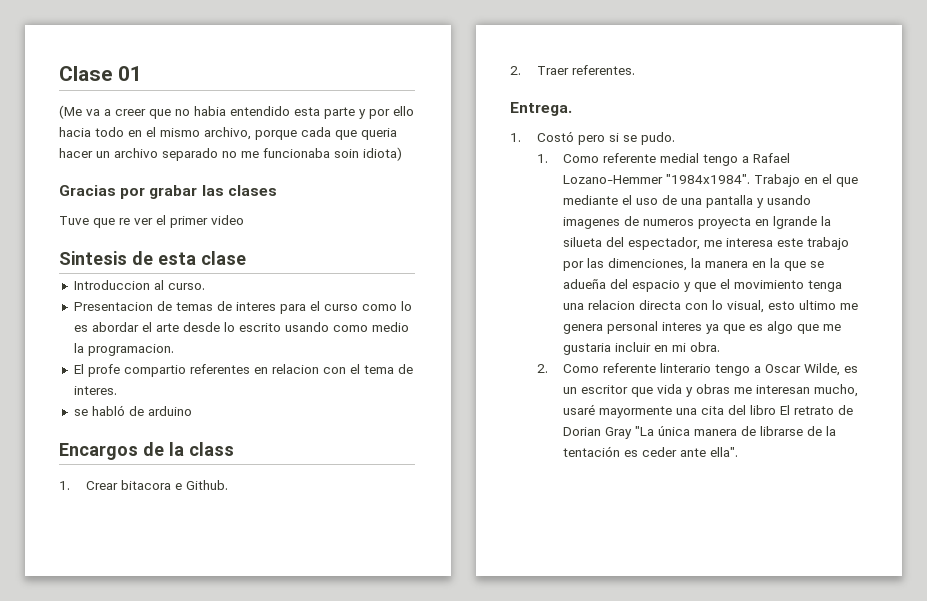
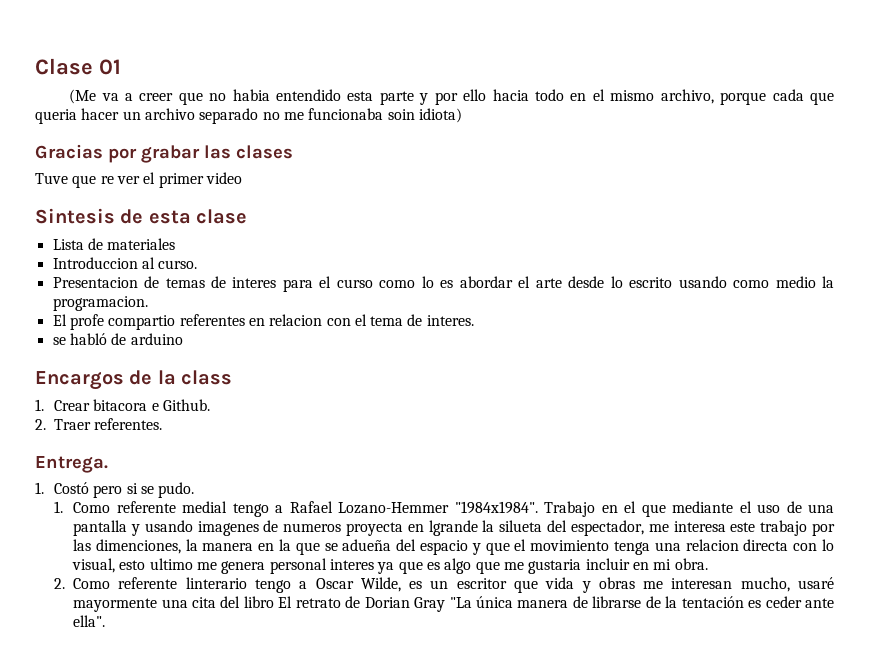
+ Lista de materiales

